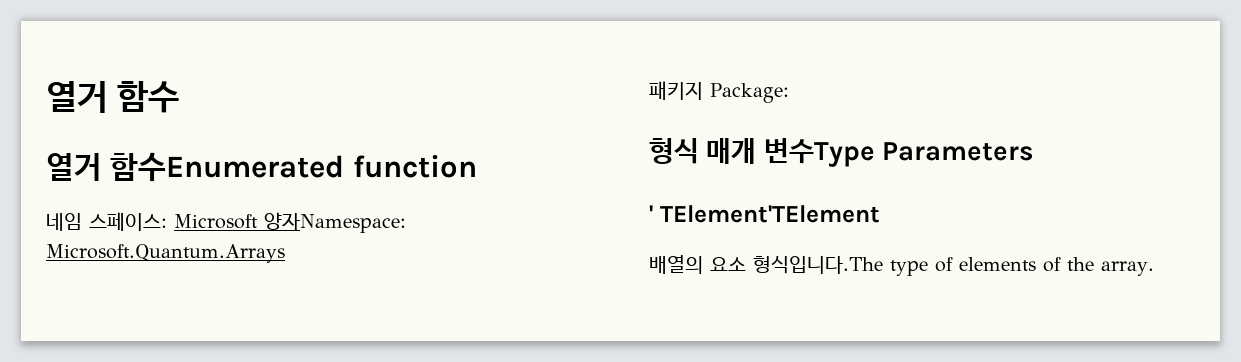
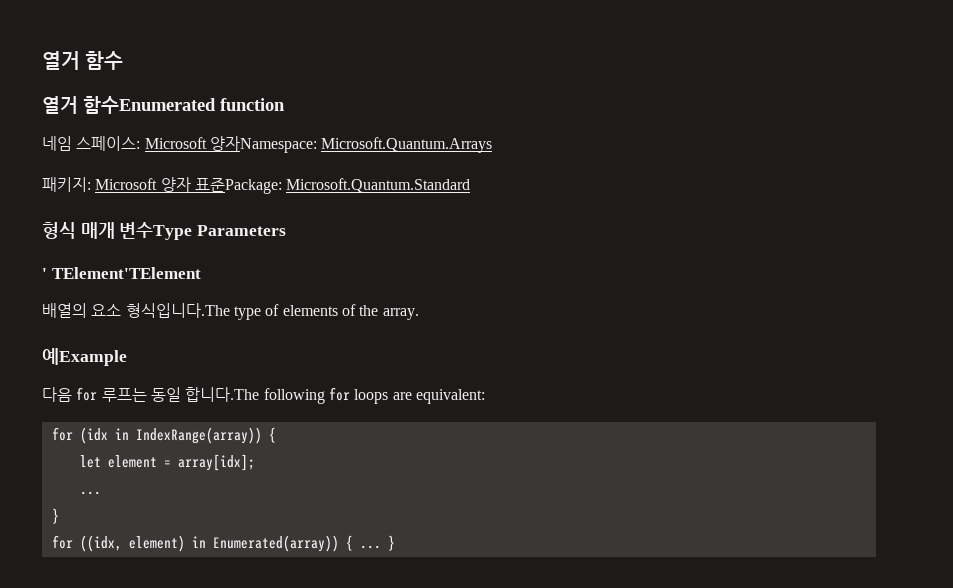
- 패키지 Package:
+ 패키지: Microsoft 양자 표준Package: Microsoft.Quantum.Standard
+ 예Example
+ 다음 for 루프는 동일 합니다.The following for loops are equivalent:
+ for (idx in IndexRange(array)) {
+ let element = array[idx];
+ ...
+ }
+ for ((idx, element) in Enumerated(array)) { ... }

